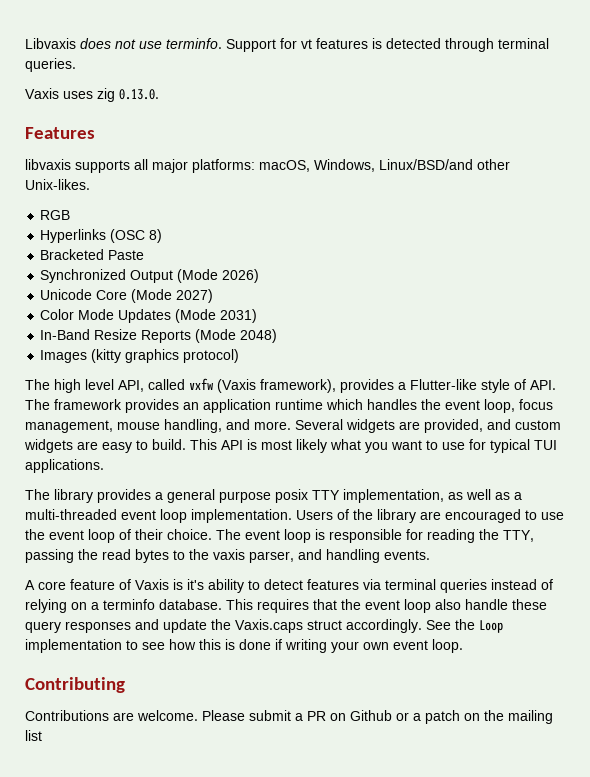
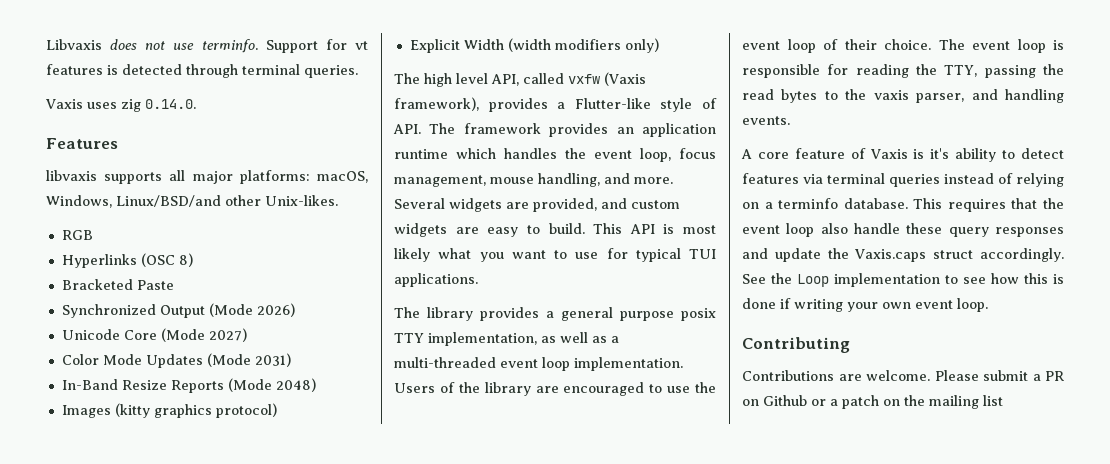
- Vaxis uses zig 0.13.0.
+ Vaxis uses zig 0.14.0.
+ Explicit Width (width modifiers only)

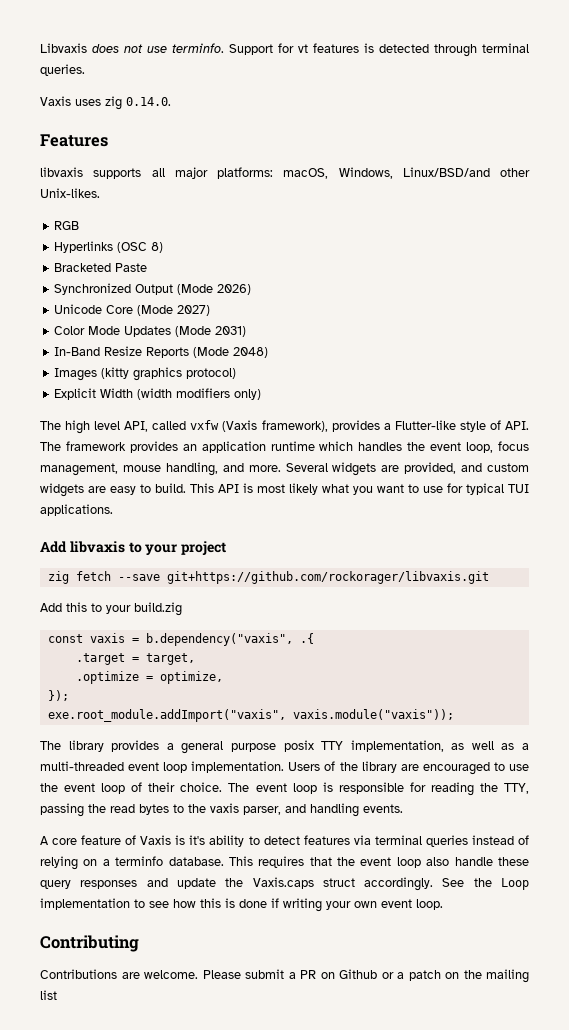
+ Add libvaxis to your project
+ zig fetch --save git+https://github.com/rockorager/libvaxis.git
+ Add this to your build.zig
+ const vaxis = b.dependency("vaxis", .{
+ .target = target,
+ .optimize = optimize,
+ });
+ exe.root_module.addImport("vaxis", vaxis.module("vaxis"));

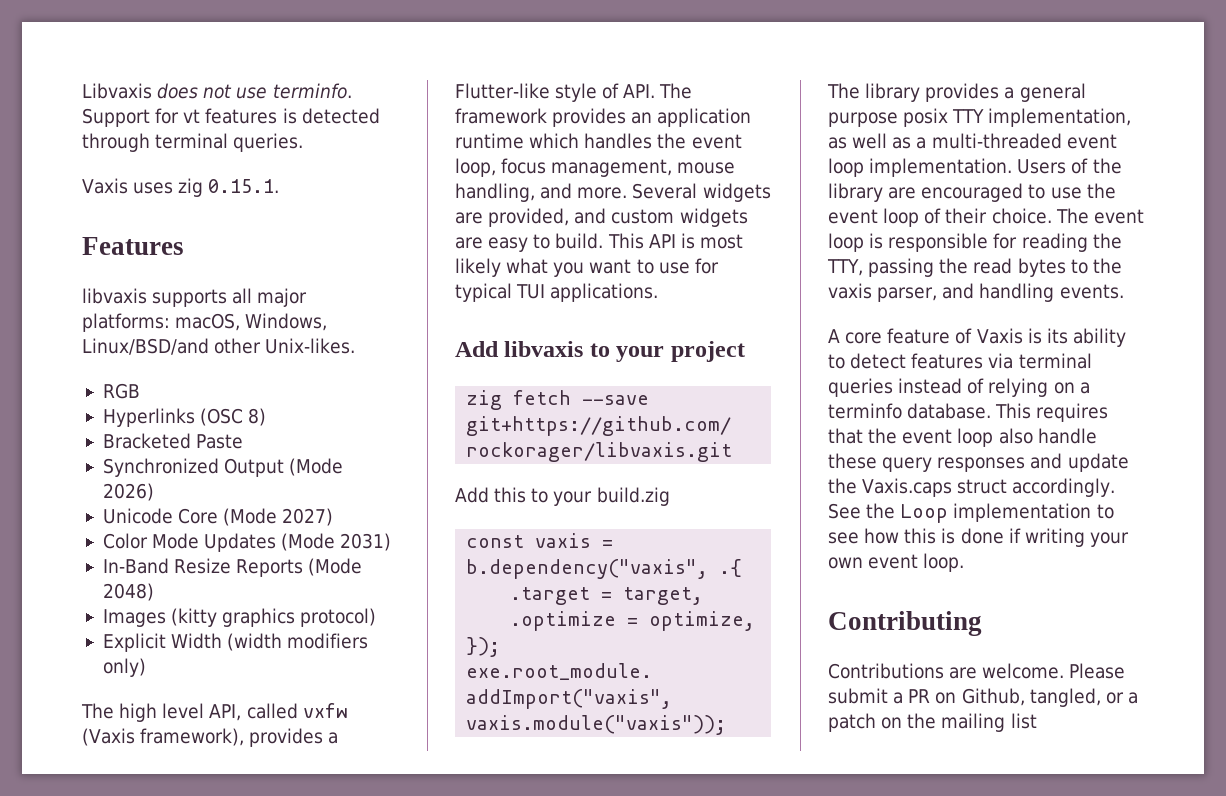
- Vaxis uses zig 0.14.0.
+ Vaxis uses zig 0.15.1.
- A core feature of Vaxis is it's ability to detect features via terminal queries instead of relying on a terminfo database.
+ A core feature of Vaxis is its ability to detect features via terminal queries instead of relying on a terminfo database.
- Please submit a PR on Github or a patch on the mailing list
+ Please submit a PR on Github, tangled, or a patch on the mailing list

